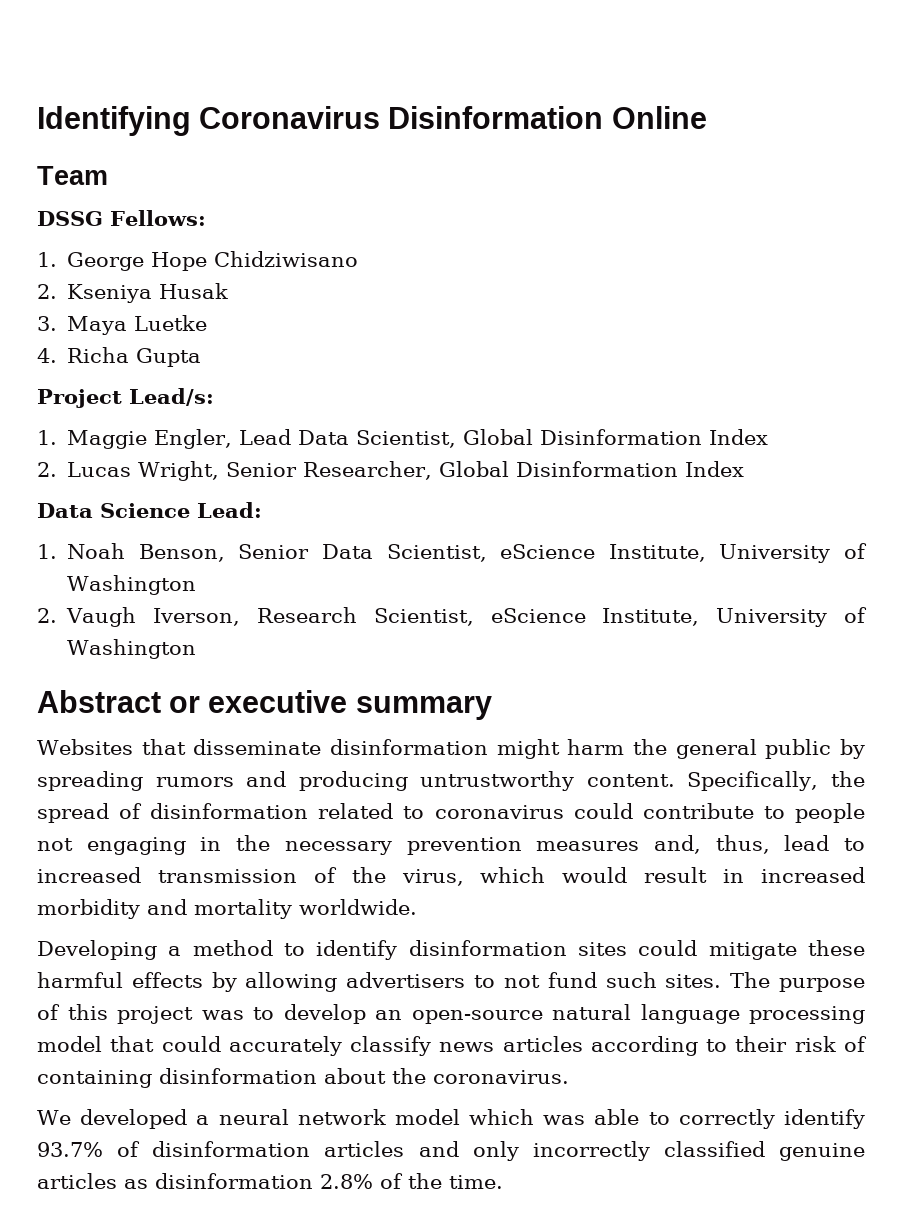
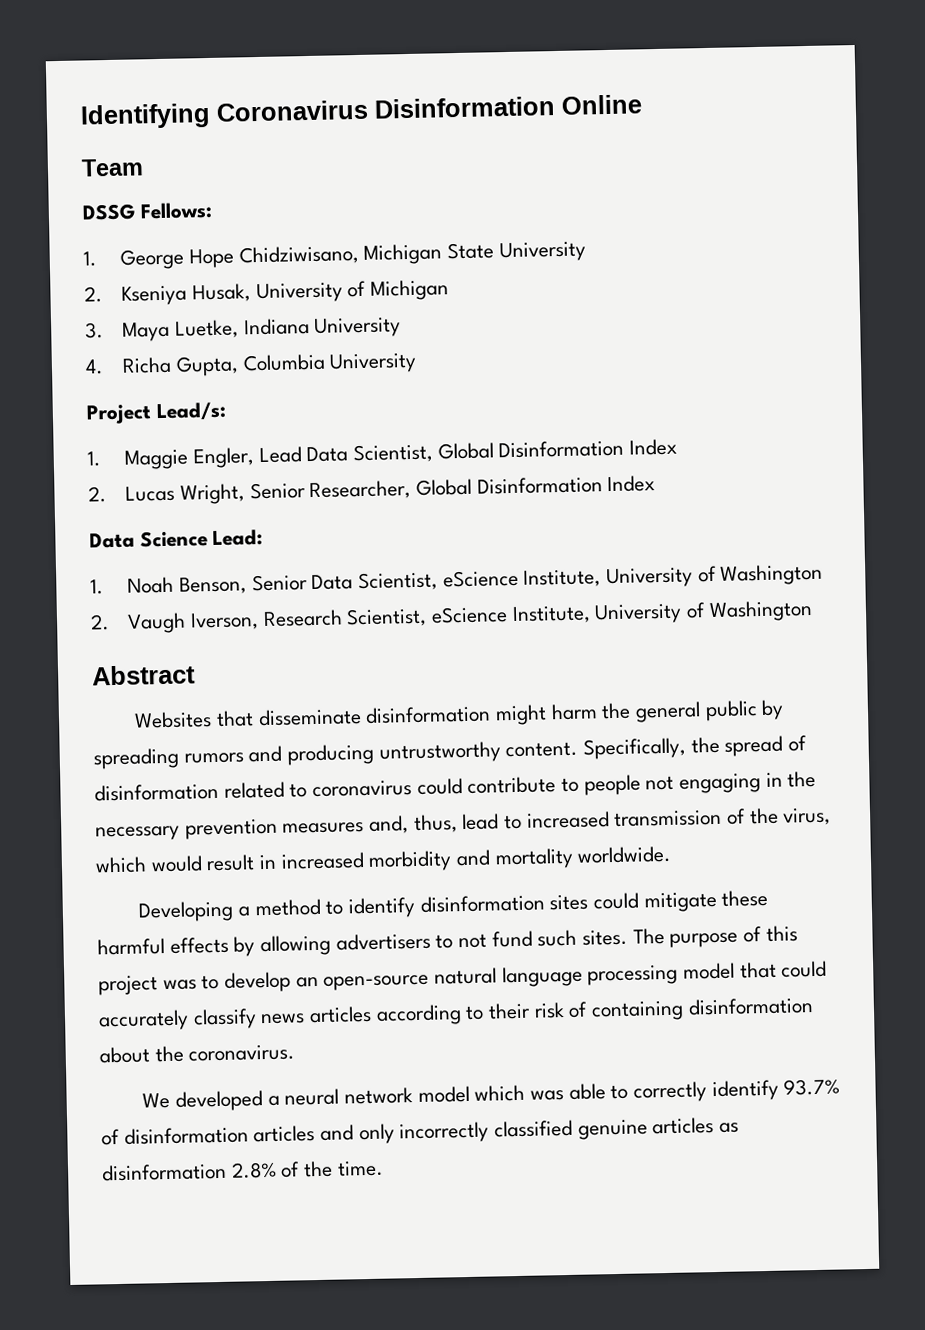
- 1. George Hope Chidziwisano
- 2. Kseniya Husak
+ 1. George Hope Chidziwisano, Michigan State University
+ 2. Kseniya Husak, University of Michigan
- 3. Maya Luetke
+ 3. Maya Luetke, Indiana University
- 4. Richa Gupta
+ 4. Richa Gupta, Columbia University
- Abstract or executive summary
+ Abstract

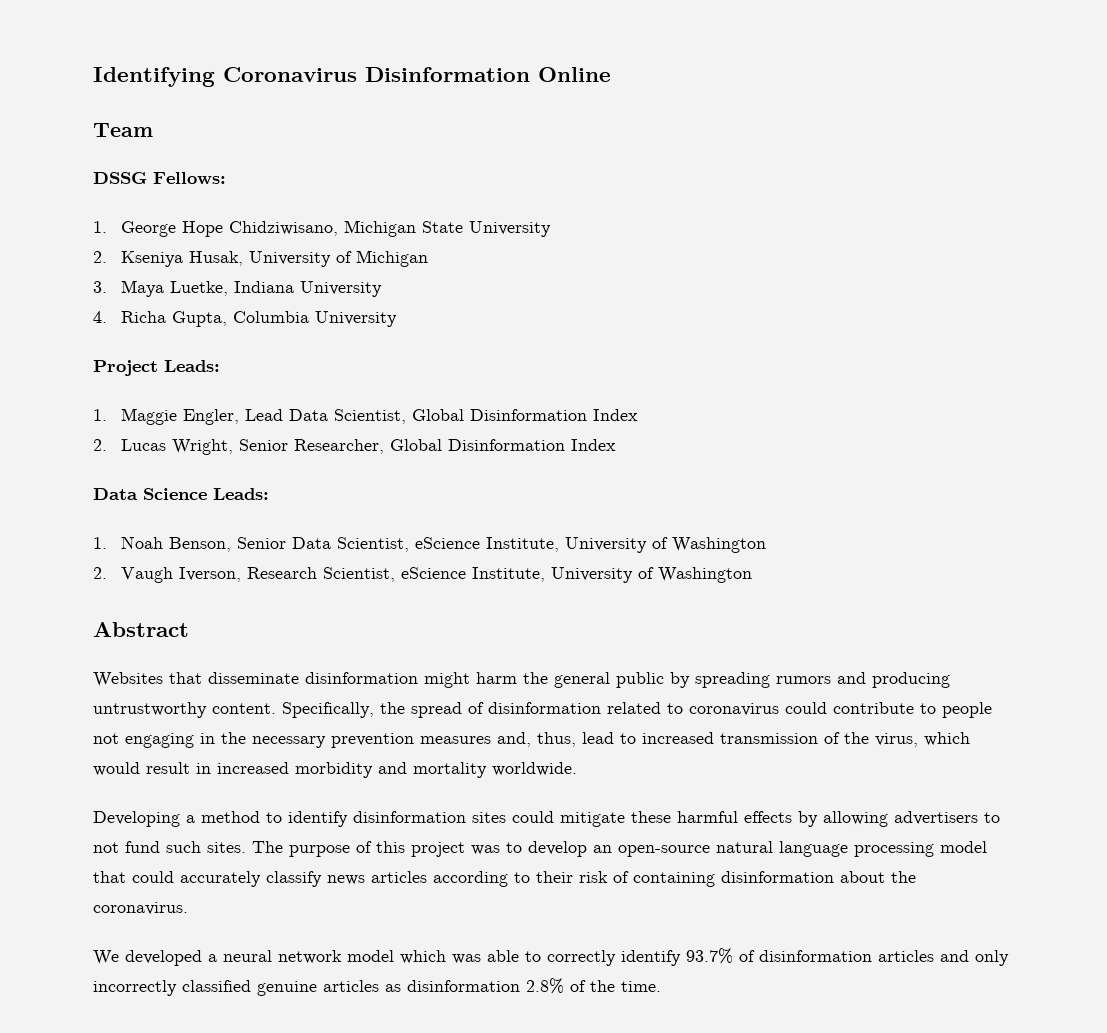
- Project Lead/s:
+ Project Leads:
- Data Science Lead:
+ Data Science Leads:

